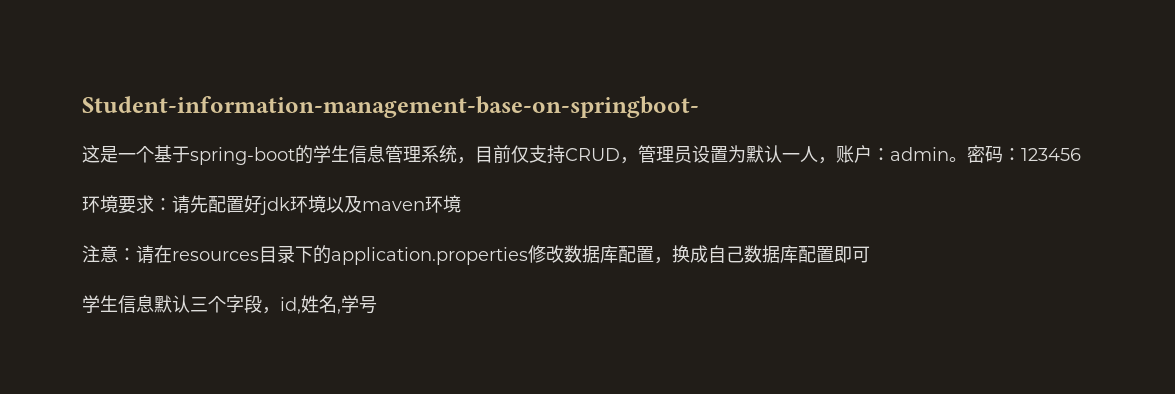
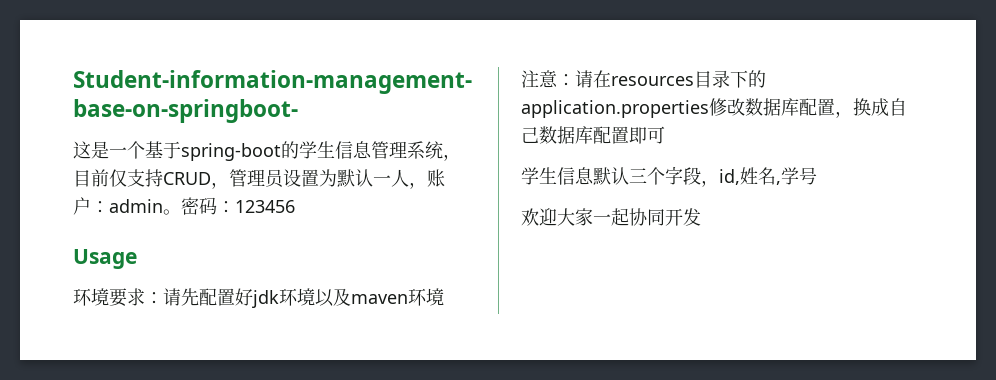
+ Usage
+ 欢迎大家一起协同开发

